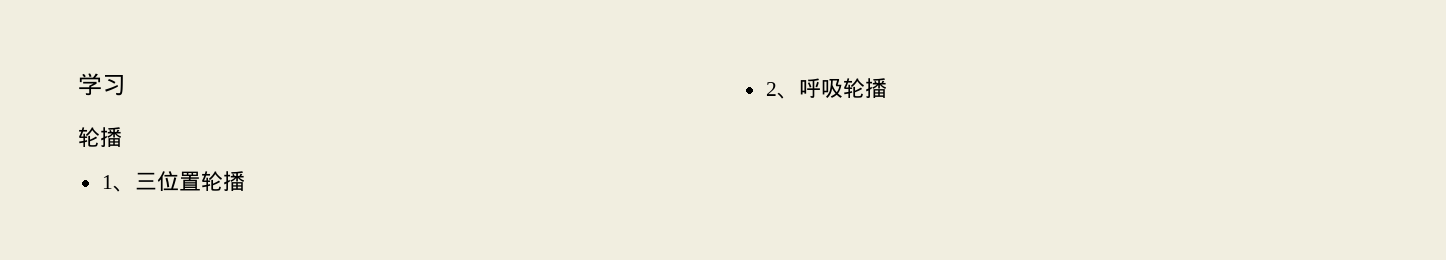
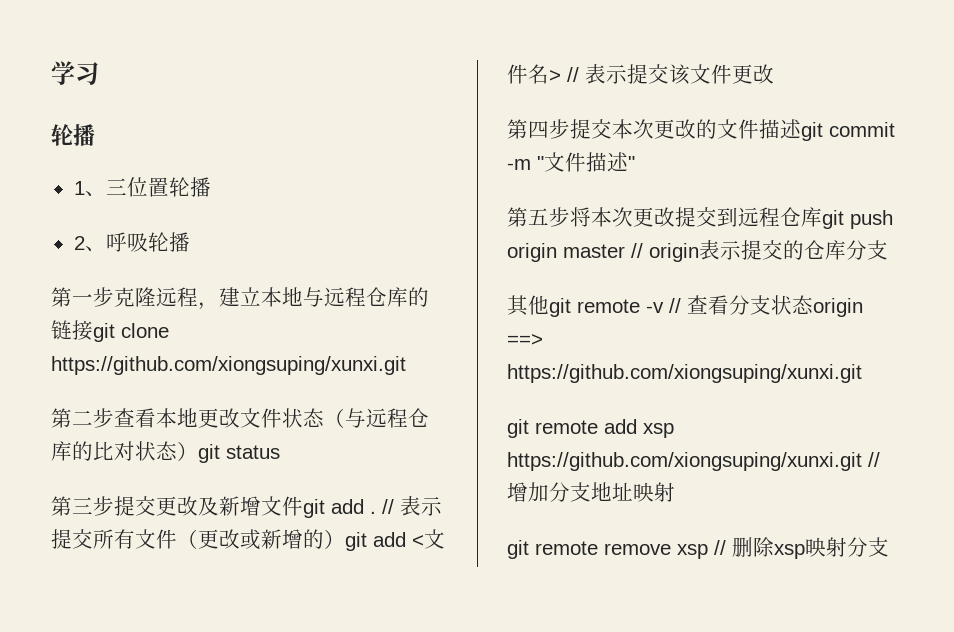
+ 第一步克隆远程，建立本地与远程仓库的链接git clone https://github.com/xiongsuping/xunxi.git
+ 第二步查看本地更改文件状态（与远程仓库的比对状态）git status
+ 第三步提交更改及新增文件git add . // 表示提交所有文件（更改或新增的）git add <文件名> // 表示提交该文件更改
+ 第四步提交本次更改的文件描述git commit -m "文件描述"
+ 第五步将本次更改提交到远程仓库git push origin master // origin表示提交的仓库分支
+ 其他git remote -v // 查看分支状态origin ==> https://github.com/xiongsuping/xunxi.git
+ git remote add xsp https://github.com/xiongsuping/xunxi.git // 增加分支地址映射
+ git remote remove xsp // 删除xsp映射分支

